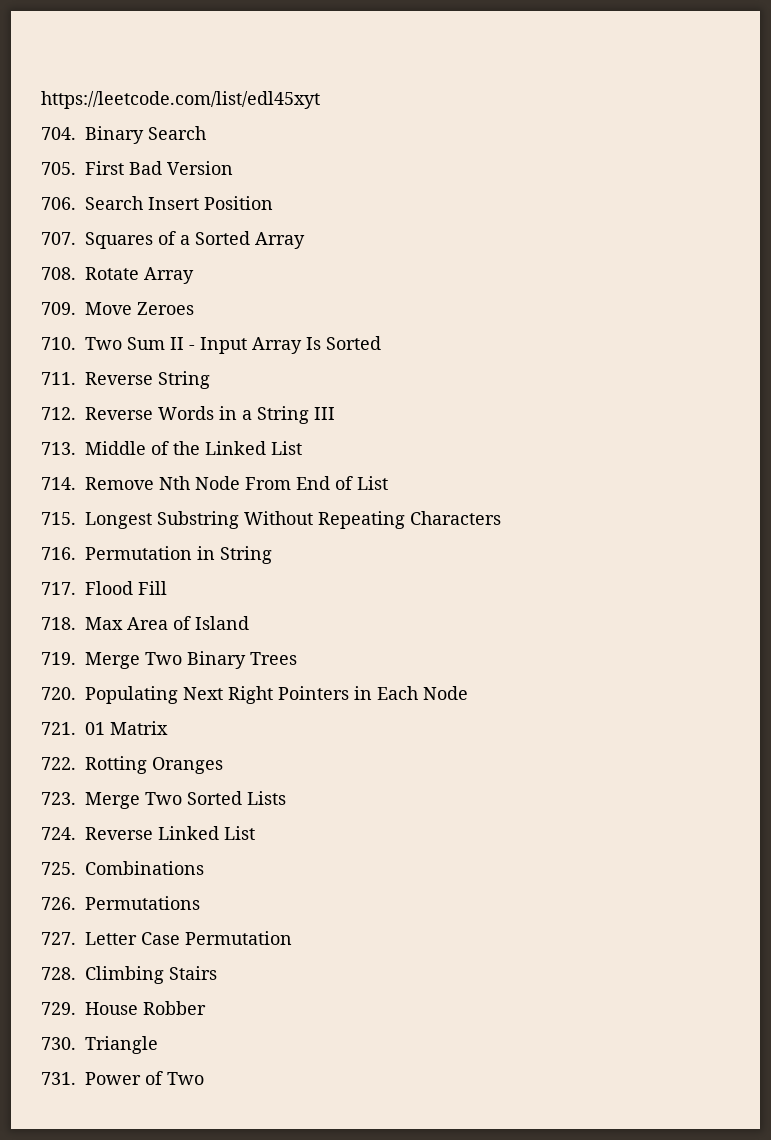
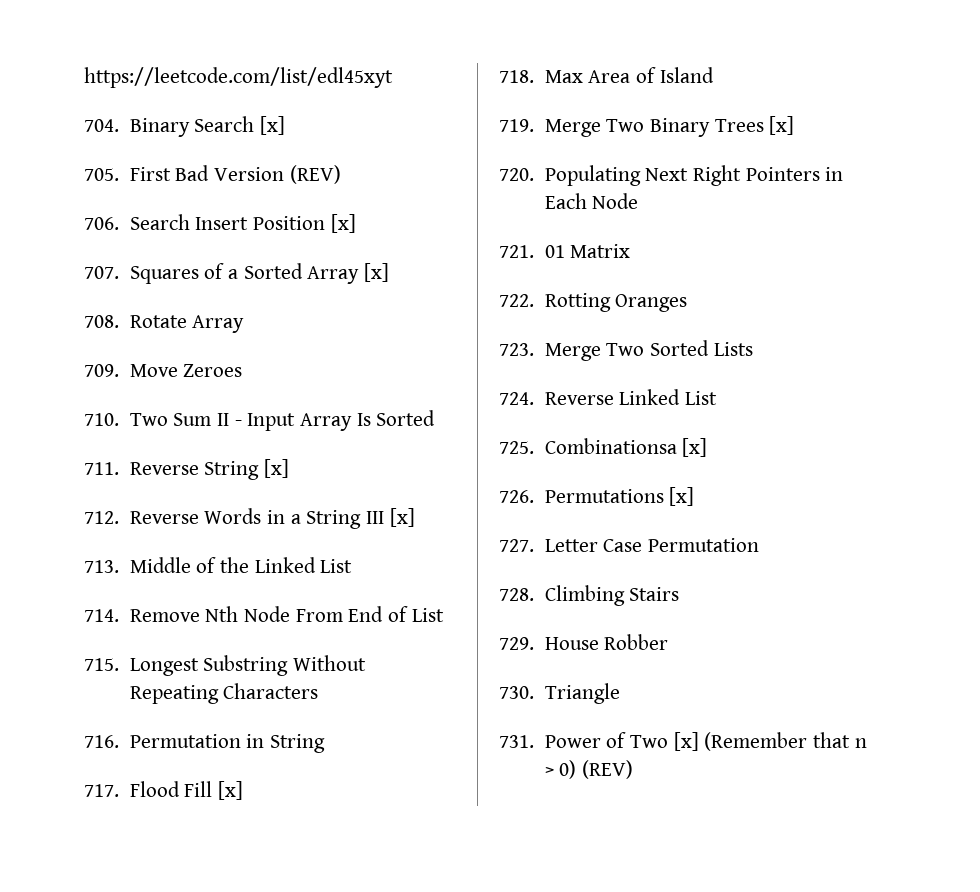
- 704. Binary Search
+ 704. Binary Search [x]
- 705. First Bad Version
+ 705. First Bad Version (REV)
- 706. Search Insert Position
+ 706. Search Insert Position [x]
- 707. Squares of a Sorted Array
+ 707. Squares of a Sorted Array [x]
- 711. Reverse String
+ 711. Reverse String [x]
- 712. Reverse Words in a String III
+ 712. Reverse Words in a String III [x]
- 717. Flood Fill
+ 717. Flood Fill [x]
- 719. Merge Two Binary Trees
+ 719. Merge Two Binary Trees [x]
- 725. Combinations
+ 725. Combinationsa [x]
- 726. Permutations
+ 726. Permutations [x]
- 731. Power of Two
+ 731. Power of Two [x] (Remember that n > 0) (REV)

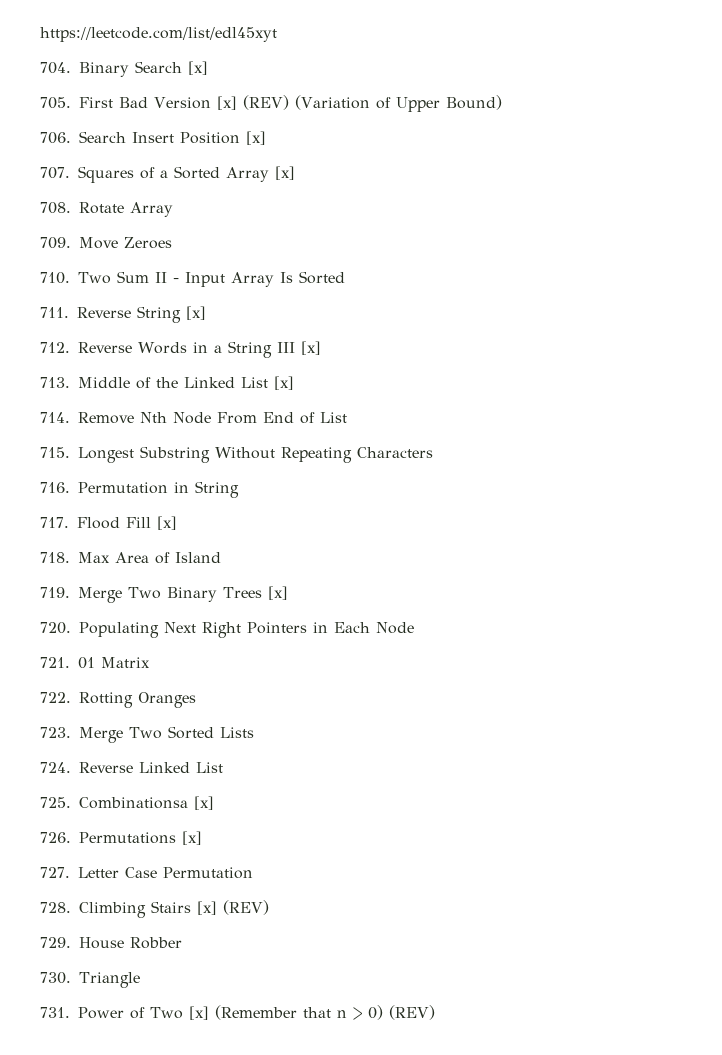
- 705. First Bad Version (REV)
+ 705. First Bad Version [x] (REV) (Variation of Upper Bound)
- 713. Middle of the Linked List
+ 713. Middle of the Linked List [x]
- 728. Climbing Stairs
+ 728. Climbing Stairs [x] (REV)

